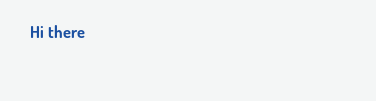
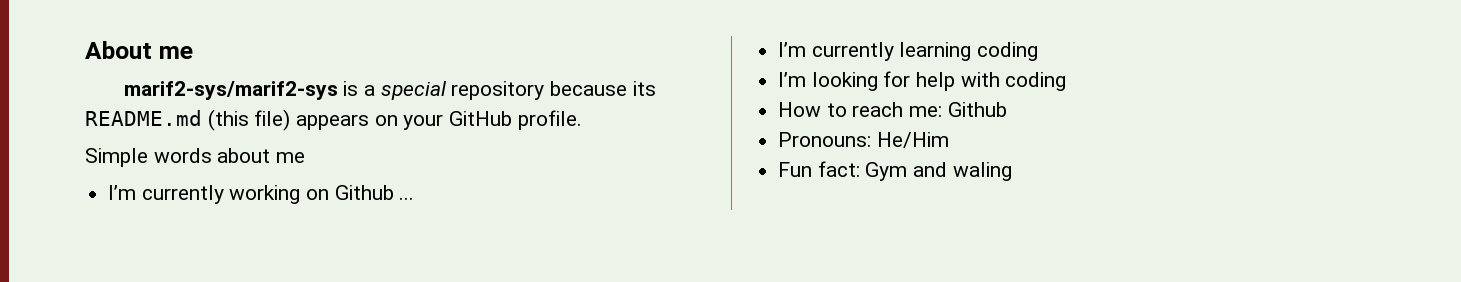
- Hi there
+ About me
+ marif2-sys/marif2-sys is a special repository because its README.md (this file) appears on your GitHub profile.
+ Simple words about me
+ I’m currently working on Github ...
+ I’m currently learning coding
+ I’m looking for help with coding
+ How to reach me: Github
+ Pronouns: He/Him
+ Fun fact: Gym and waling

